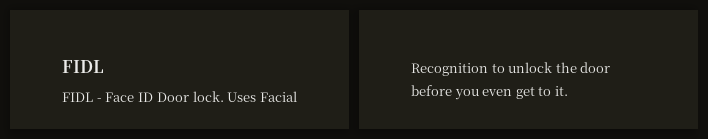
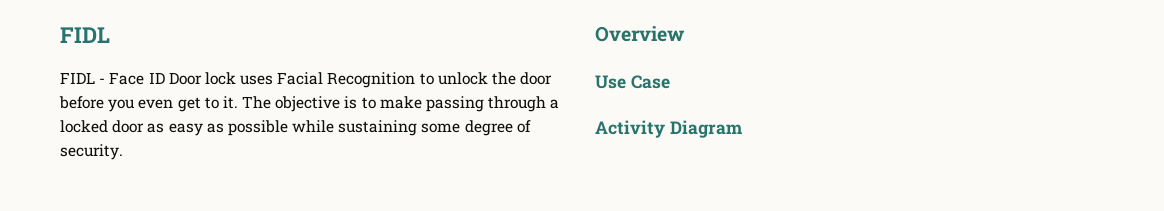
- FIDL - Face ID Door lock. Uses Facial Recognition to unlock the door before you even get to it.
+ FIDL - Face ID Door lock uses Facial Recognition to unlock the door before you even get to it.
+ The objective is to make passing through a locked door as easy as possible while sustaining some degree of security.
+ Overview
+ Use Case
+ Activity Diagram

